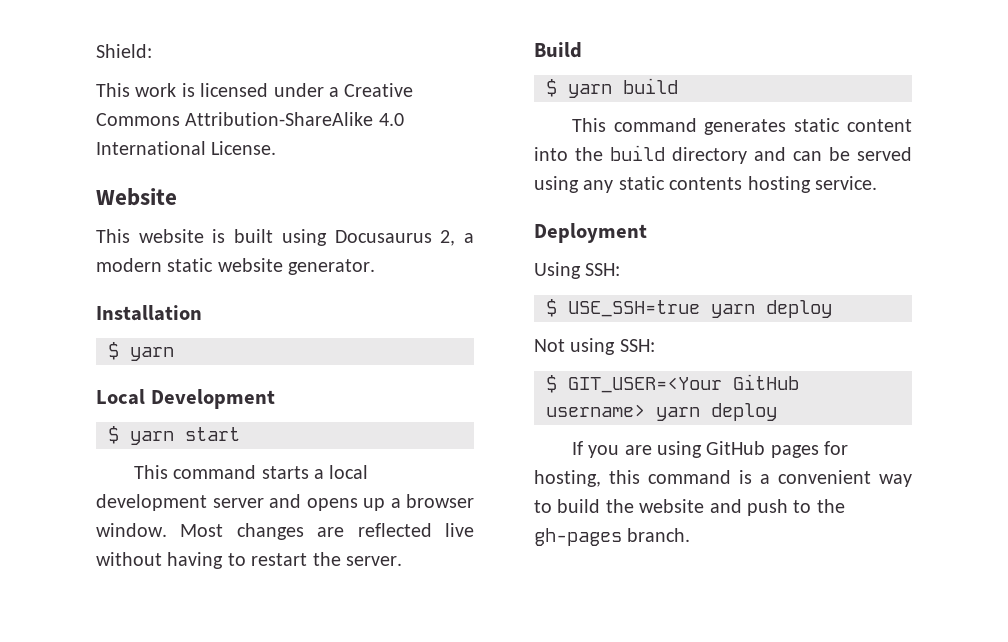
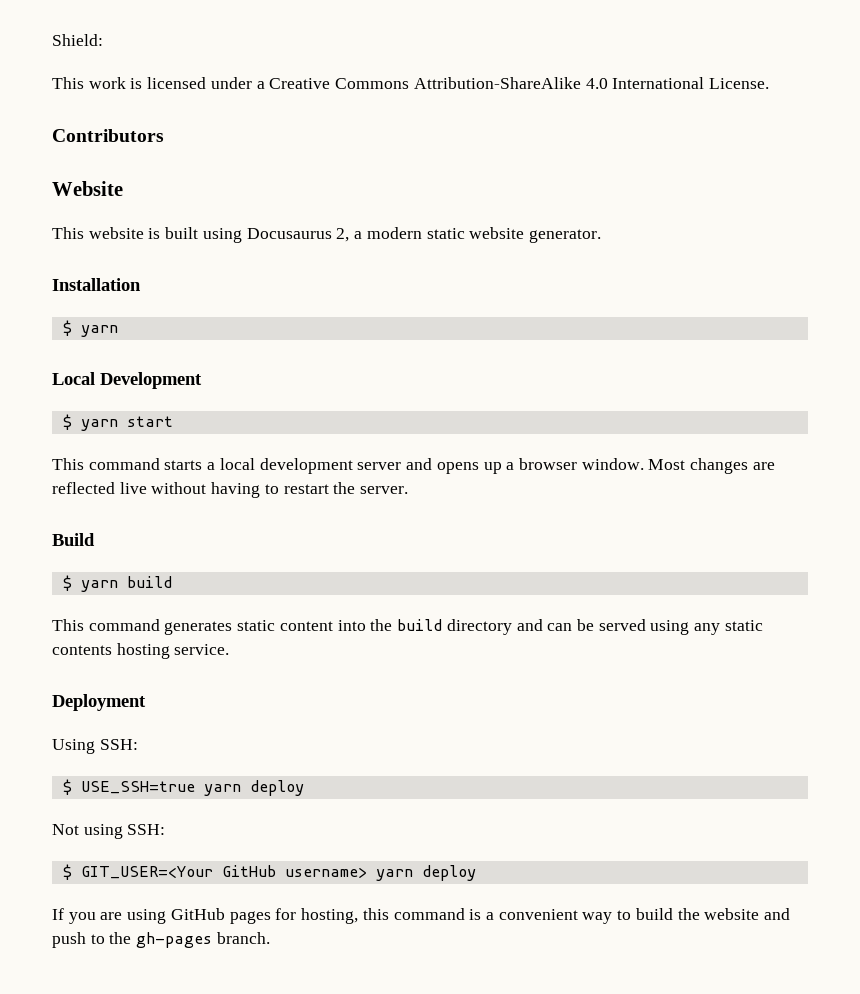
+ Contributors

